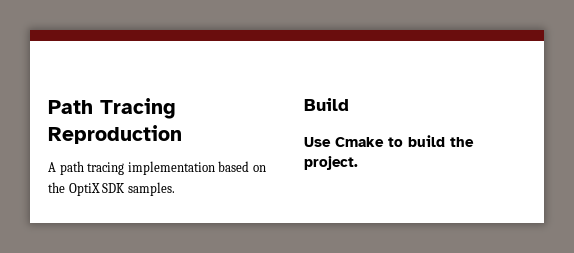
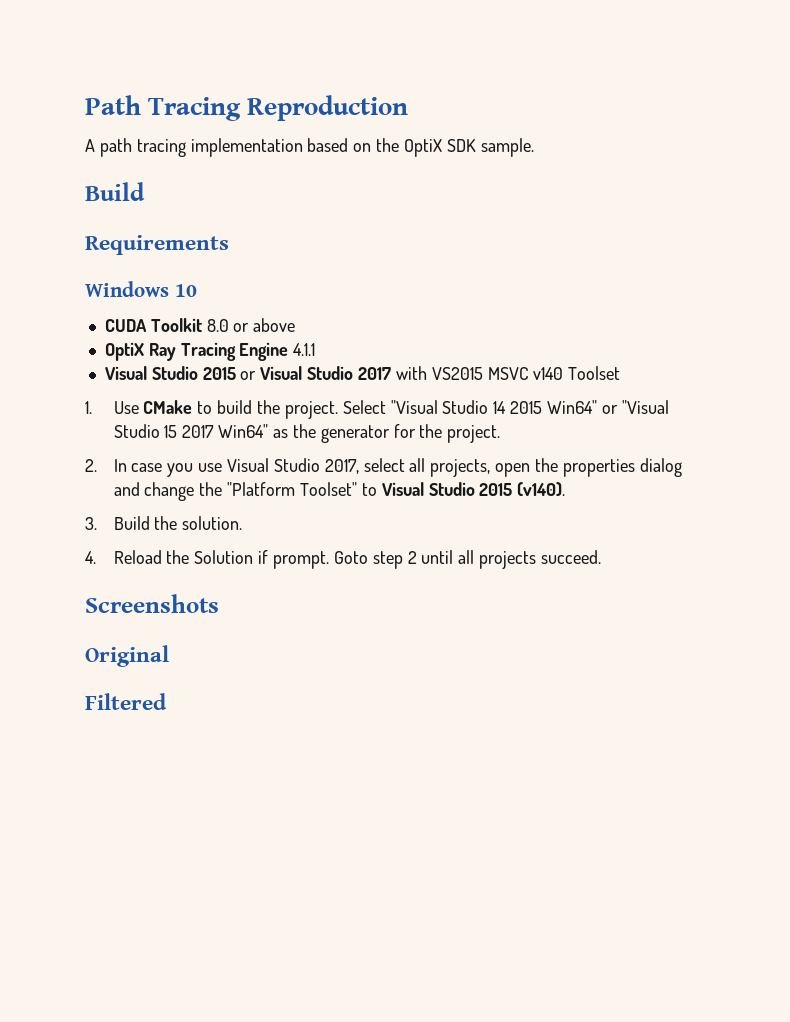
- A path tracing implementation based on the OptiX SDK samples.
+ A path tracing implementation based on the OptiX SDK sample.
- Use Cmake to build the project.
+ Requirements
+ Windows 10
+ CUDA Toolkit 8.0 or above
+ OptiX Ray Tracing Engine 4.1.1
+ Visual Studio 2015 or Visual Studio 2017 with VS2015 MSVC v140 Toolset
+ 1. Use CMake to build the project. Select "Visual Studio 14 2015 Win64" or "Visual Studio 15 2017 Win64" as the generator for the project.
+ 2. In case you use Visual Studio 2017, select all projects, open the properties dialog and change the "Platform Toolset" to Visual Studio 2015 (v140).
+ 3. Build the solution.
+ 4. Reload the Solution if prompt. Goto step 2 until all projects succeed.
+ Screenshots
+ Original
+ Filtered

